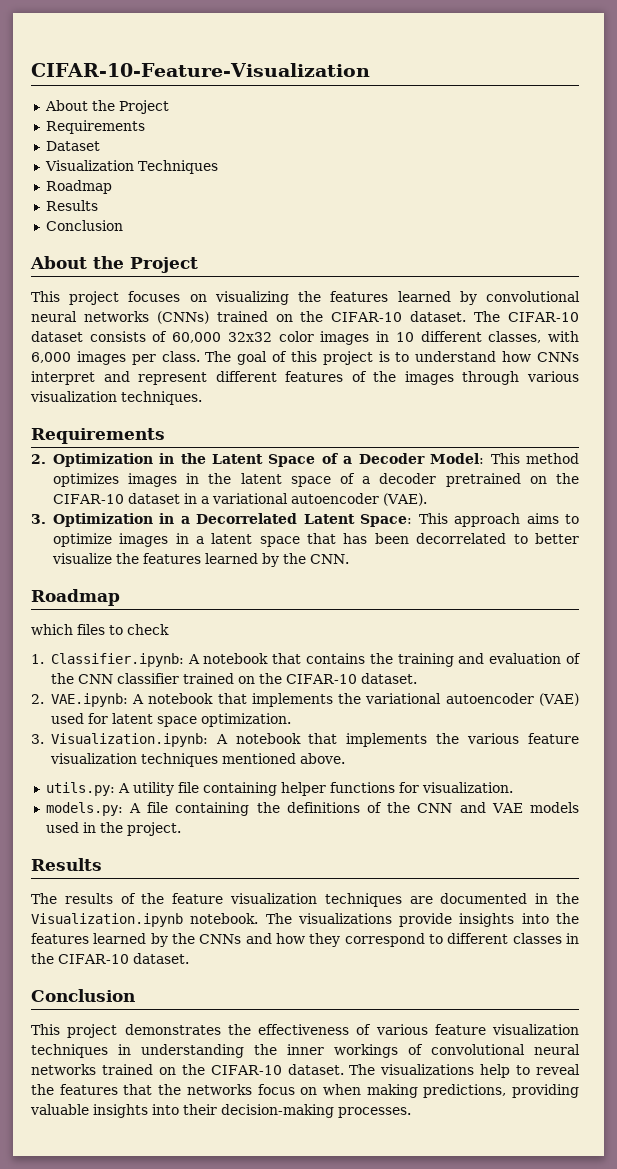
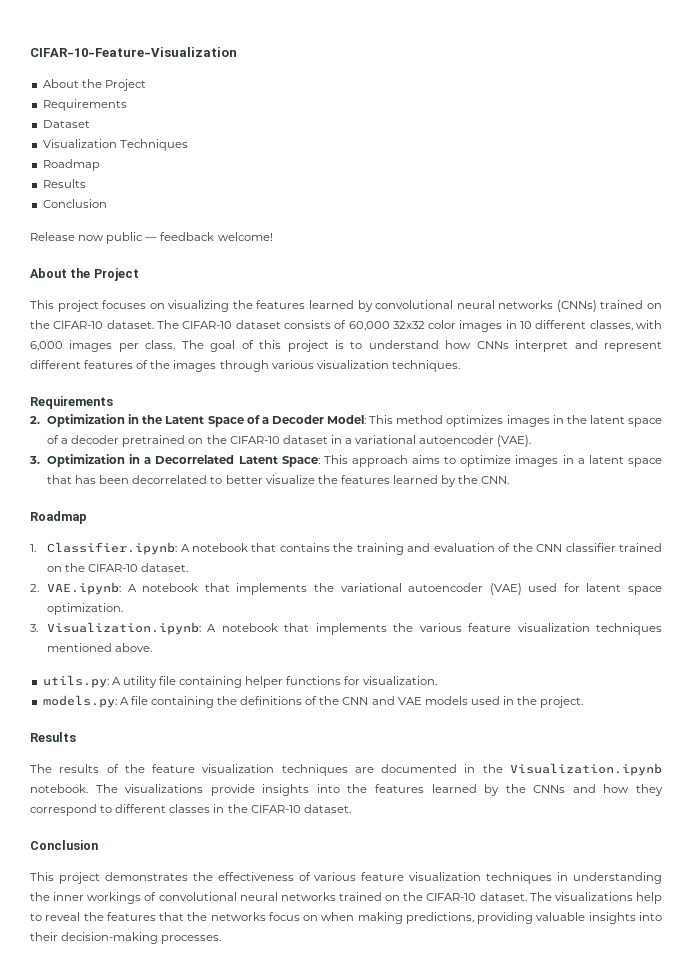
+ Release now public — feedback welcome!
- which files to check

